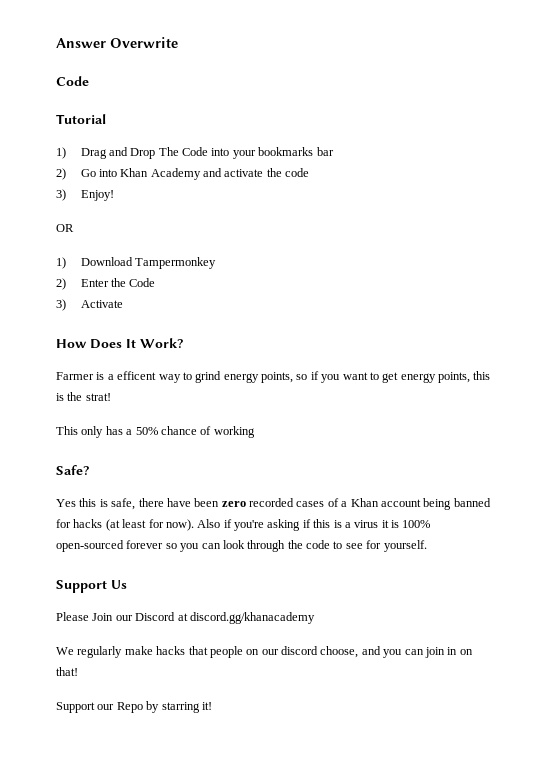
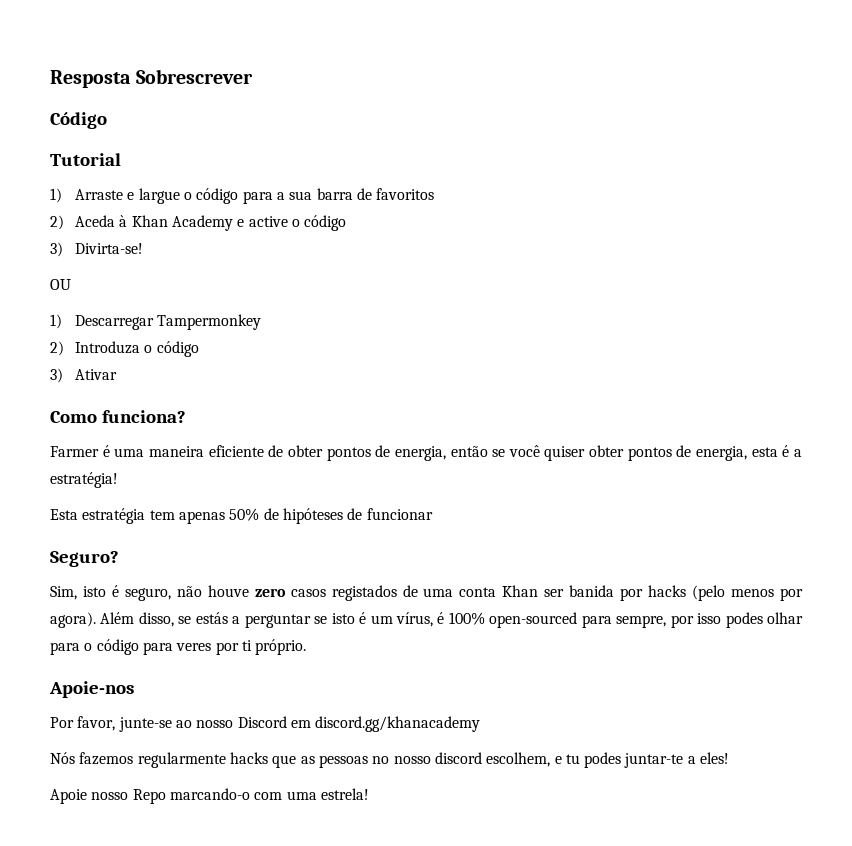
- Answer Overwrite
- Code
+ Resposta Sobrescrever
+ Código
- 1) Drag and Drop The Code into your bookmarks bar
- 2) Go into Khan Academy and activate the code
- 3) Enjoy!
- OR
- 1) Download Tampermonkey
+ 1) Arraste e largue o código para a sua barra de favoritos
+ 2) Aceda à Khan Academy e active o código
+ 3) Divirta-se!
+ OU
+ 1) Descarregar Tampermonkey
- 2) Enter the Code
- 3) Activate
- How Does It Work?
- Farmer is a efficent way to grind energy points, so if you want to get energy points, this is the strat!
- This only has a 50% chance of working
- Safe?
- Yes this is safe, there have been zero recorded cases of a Khan account being banned for hacks (at least for now). Also if you're asking if this is a virus it is 100% open-sourced forever so you can look through the code to see for yourself.
- Support Us
- Please Join our Discord at discord.gg/khanacademy
- We regularly make hacks that people on our discord choose, and you can join in on that!
- Support our Repo by starring it!
+ 2) Introduza o código
+ 3) Ativar
+ Como funciona?
+ Farmer é uma maneira eficiente de obter pontos de energia, então se você quiser obter pontos de energia, esta é a estratégia!
+ Esta estratégia tem apenas 50% de hipóteses de funcionar
+ Seguro?
+ Sim, isto é seguro, não houve zero casos registados de uma conta Khan ser banida por hacks (pelo menos por agora). Além disso, se estás a perguntar se isto é um vírus, é 100% open-sourced para sempre, por isso podes olhar para o código para veres por ti próprio.
+ Apoie-nos
+ Por favor, junte-se ao nosso Discord em discord.gg/khanacademy
+ Nós fazemos regularmente hacks que as pessoas no nosso discord escolhem, e tu podes juntar-te a eles!
+ Apoie nosso Repo marcando-o com uma estrela!

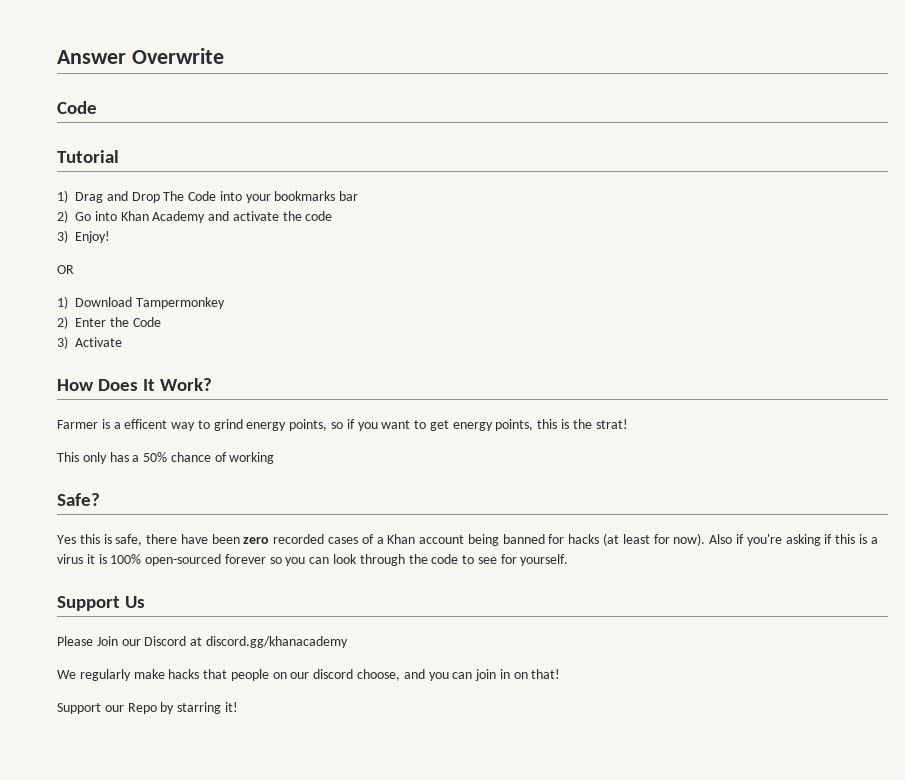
- Resposta Sobrescrever
- Código
+ Answer Overwrite
+ Code
- 1) Arraste e largue o código para a sua barra de favoritos
- 2) Aceda à Khan Academy e active o código
- 3) Divirta-se!
- OU
- 1) Descarregar Tampermonkey
+ 1) Drag and Drop The Code into your bookmarks bar
+ 2) Go into Khan Academy and activate the code
+ 3) Enjoy!
+ OR
+ 1) Download Tampermonkey
- 2) Introduza o código
- 3) Ativar
- Como funciona?
- Farmer é uma maneira eficiente de obter pontos de energia, então se você quiser obter pontos de energia, esta é a estratégia!
- Esta estratégia tem apenas 50% de hipóteses de funcionar
- Seguro?
- Sim, isto é seguro, não houve zero casos registados de uma conta Khan ser banida por hacks (pelo menos por agora). Além disso, se estás a perguntar se isto é um vírus, é 100% open-sourced para sempre, por isso podes olhar para o código para veres por ti próprio.
- Apoie-nos
- Por favor, junte-se ao nosso Discord em discord.gg/khanacademy
- Nós fazemos regularmente hacks que as pessoas no nosso discord escolhem, e tu podes juntar-te a eles!
- Apoie nosso Repo marcando-o com uma estrela!
+ 2) Enter the Code
+ 3) Activate
+ How Does It Work?
+ Farmer is a efficent way to grind energy points, so if you want to get energy points, this is the strat!
+ This only has a 50% chance of working
+ Safe?
+ Yes this is safe, there have been zero recorded cases of a Khan account being banned for hacks (at least for now). Also if you're asking if this is a virus it is 100% open-sourced forever so you can look through the code to see for yourself.
+ Support Us
+ Please Join our Discord at discord.gg/khanacademy
+ We regularly make hacks that people on our discord choose, and you can join in on that!
+ Support our Repo by starring it!

